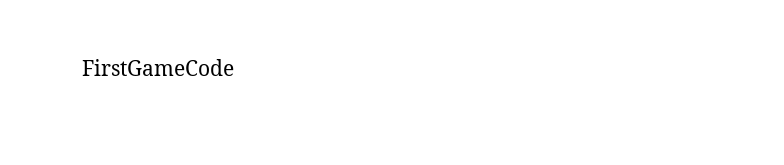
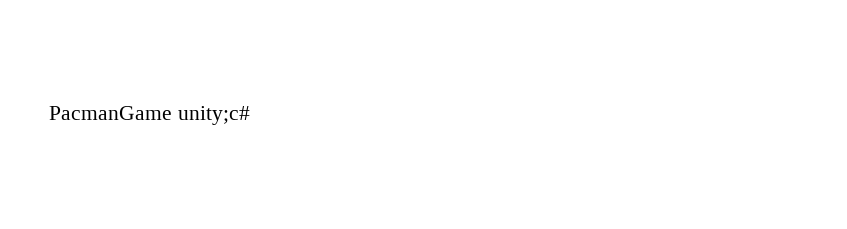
- FirstGameCode
+ PacmanGame unity;c#

